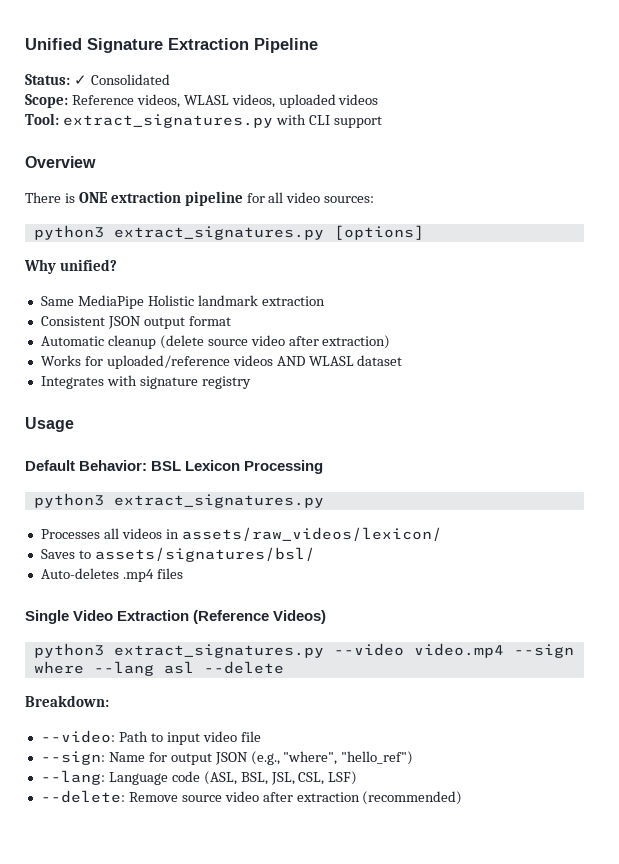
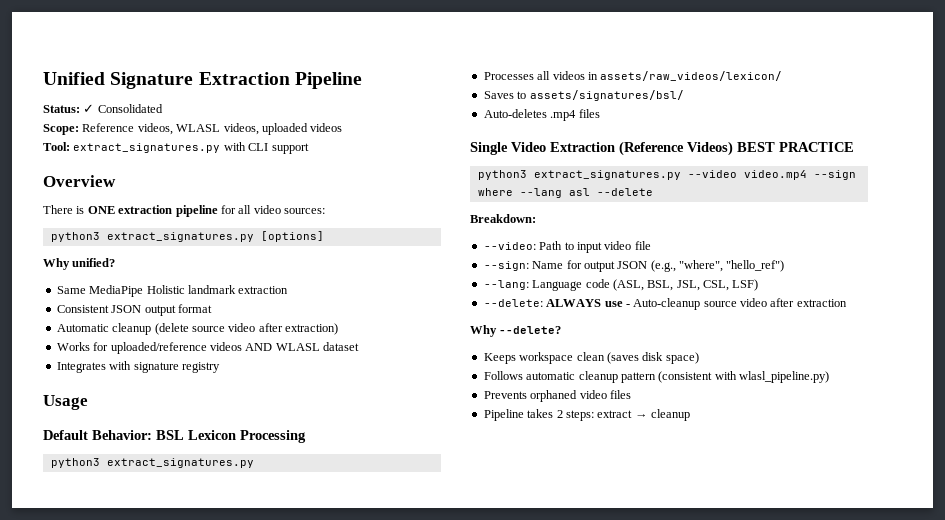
- Single Video Extraction (Reference Videos)
+ Single Video Extraction (Reference Videos) BEST PRACTICE
- --delete: Remove source video after extraction (recommended)
+ --delete: ALWAYS use - Auto-cleanup source video after extraction
+ Why --delete?
+ Keeps workspace clean (saves disk space)
+ Follows automatic cleanup pattern (consistent with wlasl_pipeline.py)
+ Prevents orphaned video files
+ Pipeline takes 2 steps: extract → cleanup

